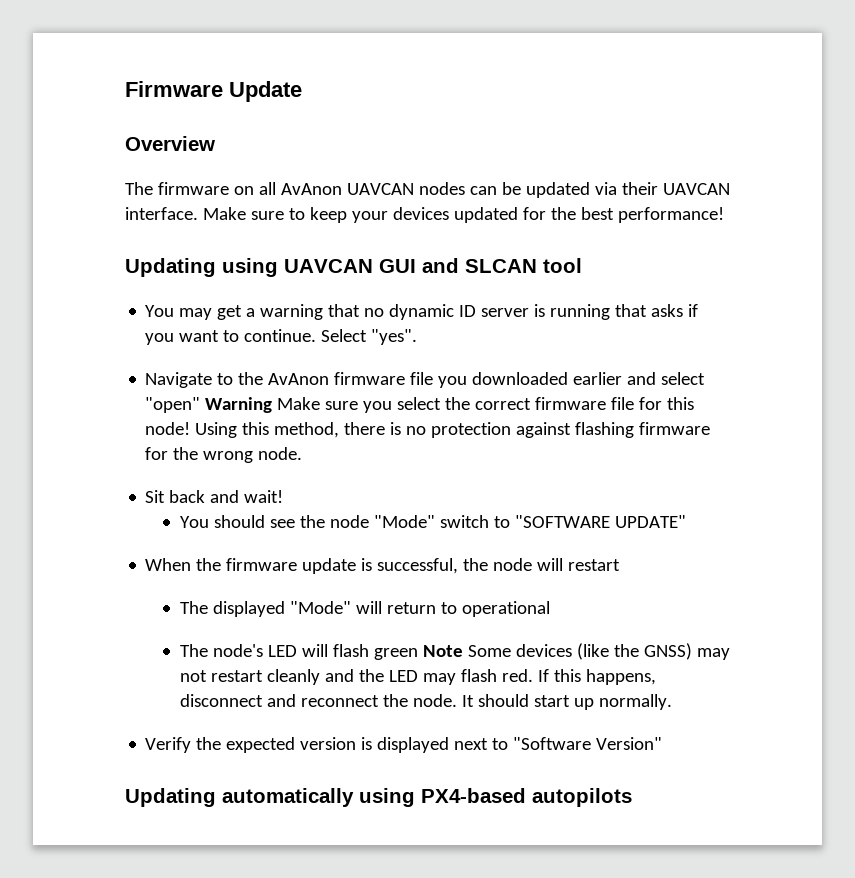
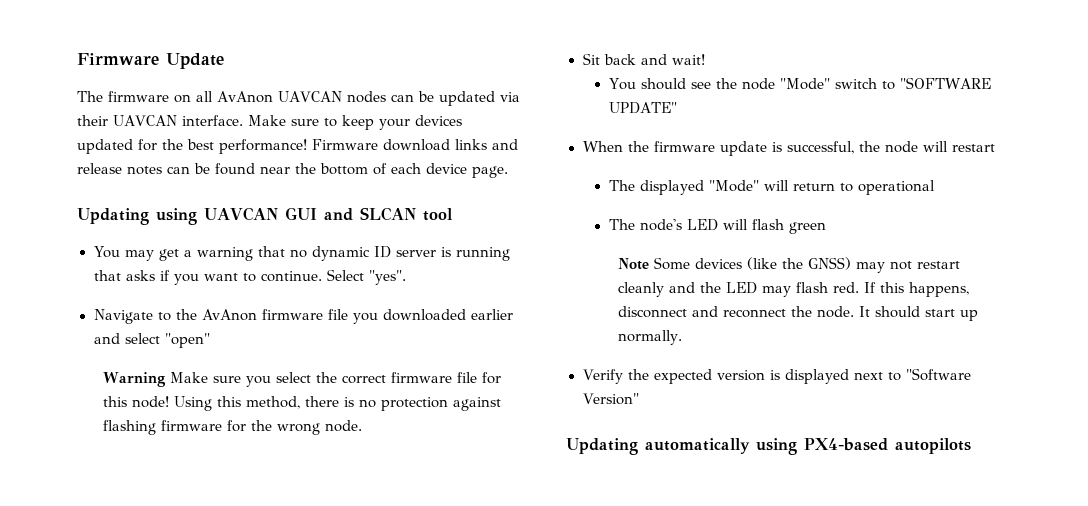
- Overview
+ Firmware download links and release notes can be found near the bottom of each device page.
- Navigate to the AvAnon firmware file you downloaded earlier and select "open" Warning Make sure you select the correct firmware file for this node!
+ Navigate to the AvAnon firmware file you downloaded earlier and select "open"
+ Warning Make sure you select the correct firmware file for this node!
- The node's LED will flash green Note Some devices (like the GNSS) may not restart cleanly and the LED may flash red.
+ The node's LED will flash green
+ Note Some devices (like the GNSS) may not restart cleanly and the LED may flash red.

